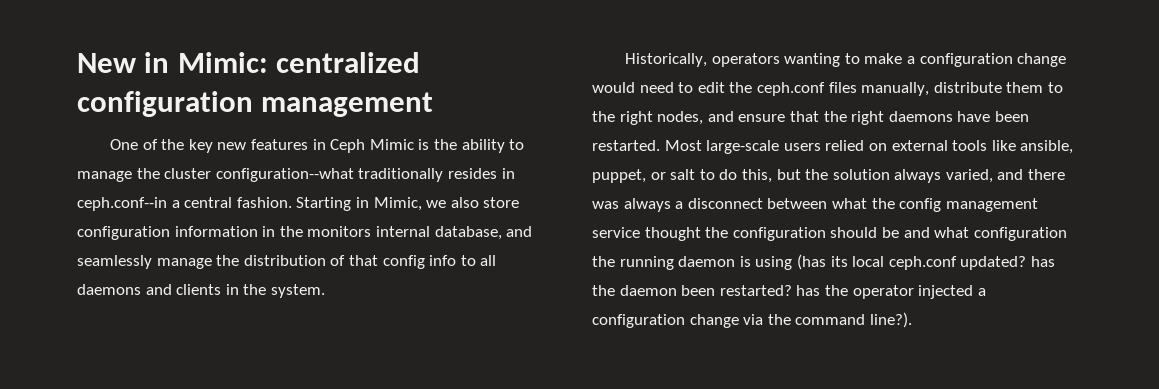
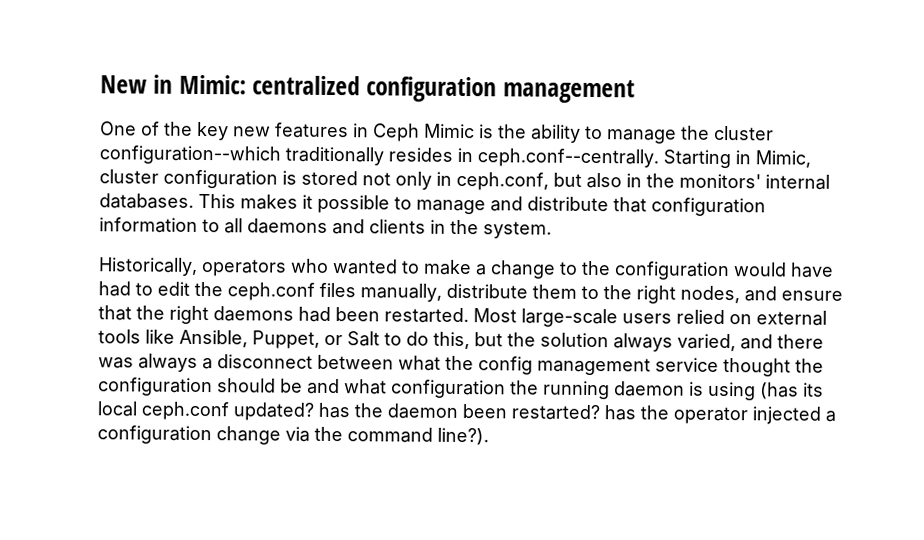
- One of the key new features in Ceph Mimic is the ability to manage the cluster configuration--what traditionally resides in ceph.conf--in a central fashion. Starting in Mimic, we also store configuration information in the monitors internal database, and seamlessly manage the distribution of that config info to all daemons and clients in the system.
+ One of the key new features in Ceph Mimic is the ability to manage the cluster configuration--which traditionally resides in ceph.conf--centrally. Starting in Mimic, cluster configuration is stored not only in ceph.conf, but also in the monitors' internal databases. This makes it possible to manage and distribute that configuration information to all daemons and clients in the system.
- Historically, operators wanting to make a configuration change would need to edit the ceph.conf files manually, distribute them to the right nodes, and ensure that the right daemons have been restarted.
+ Historically, operators who wanted to make a change to the configuration would have had to edit the ceph.conf files manually, distribute them to the right nodes, and ensure that the right daemons had been restarted.
- Most large-scale users relied on external tools like ansible, puppet, or salt to do this, but the solution always varied, and there was always a disconnect between what the config management service thought the configuration should be and what configuration the running daemon is using (has its local ceph.conf updated? has the daemon been restarted? has the operator injected a configuration change via the command line?).
+ Most large-scale users relied on external tools like Ansible, Puppet, or Salt to do this, but the solution always varied, and there was always a disconnect between what the config management service thought the configuration should be and what configuration the running daemon is using (has its local ceph.conf updated? has the daemon been restarted? has the operator injected a configuration change via the command line?).

